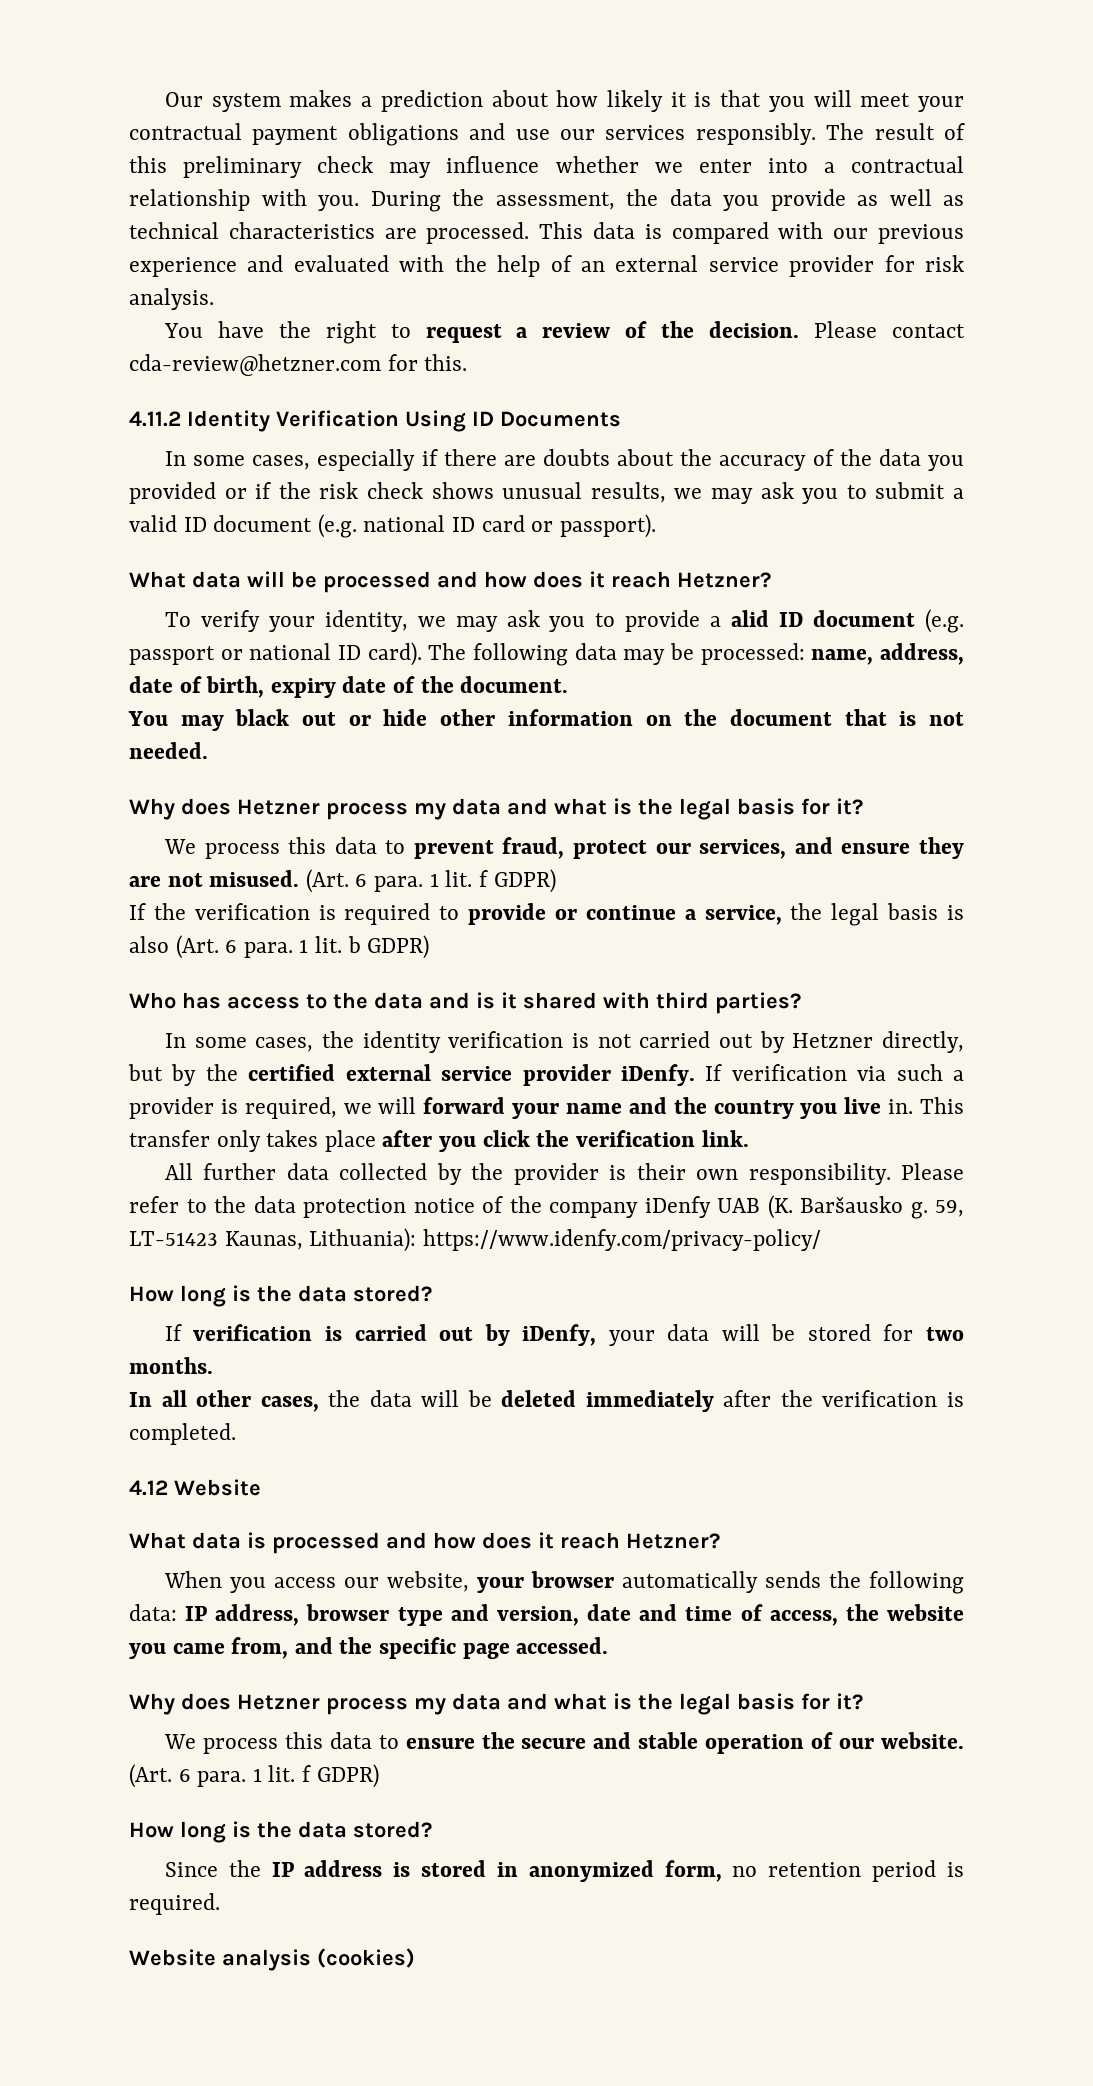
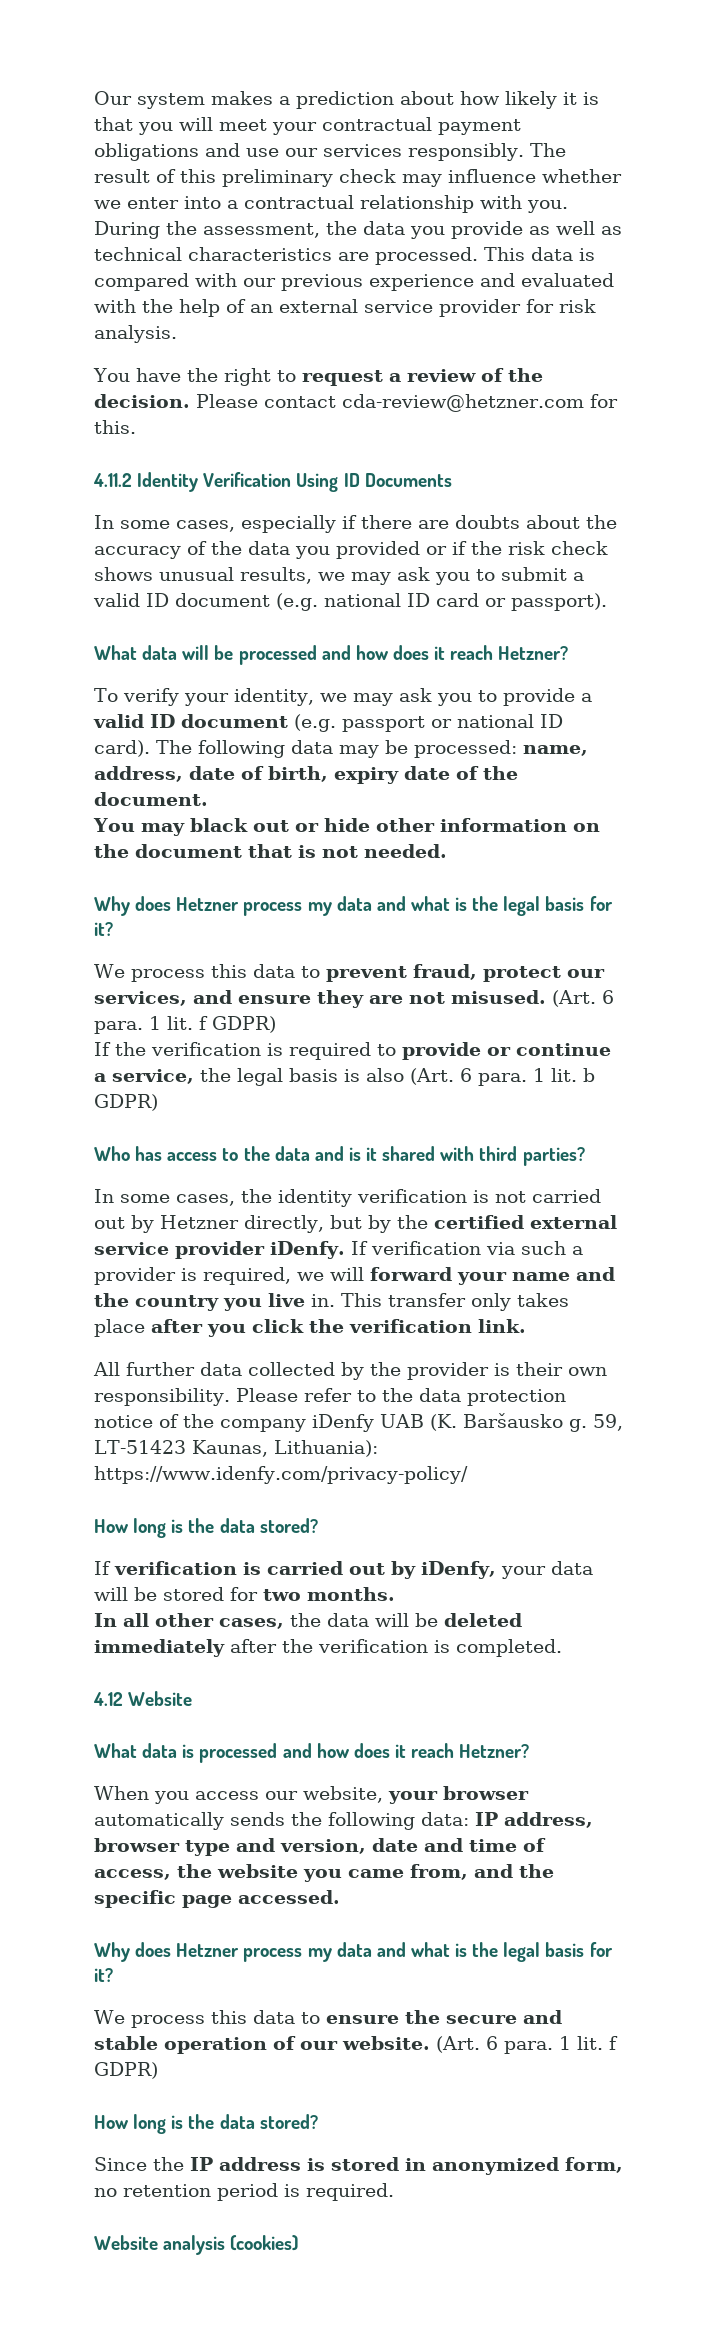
- To verify your identity, we may ask you to provide a alid ID document (e.g. passport or national ID card).
+ To verify your identity, we may ask you to provide a valid ID document (e.g. passport or national ID card).

